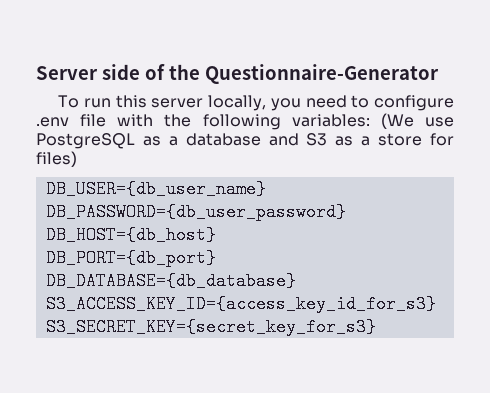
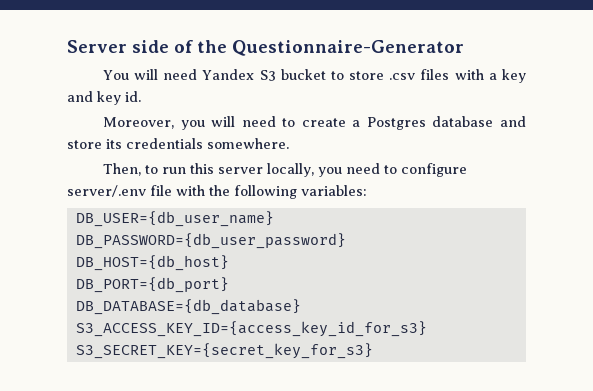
- To run this server locally, you need to configure .env file with the following variables: (We use PostgreSQL as a database and S3 as a store for files)
+ You will need Yandex S3 bucket to store .csv files with a key and key id.
+ Moreover, you will need to create a Postgres database and store its credentials somewhere.
+ Then, to run this server locally, you need to configure server/.env file with the following variables:

